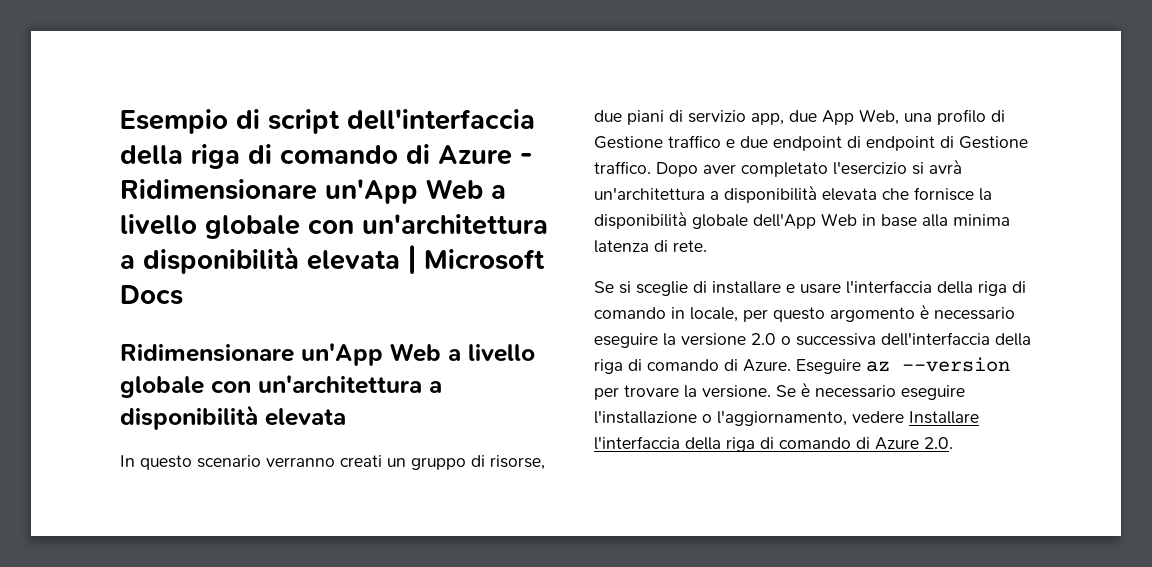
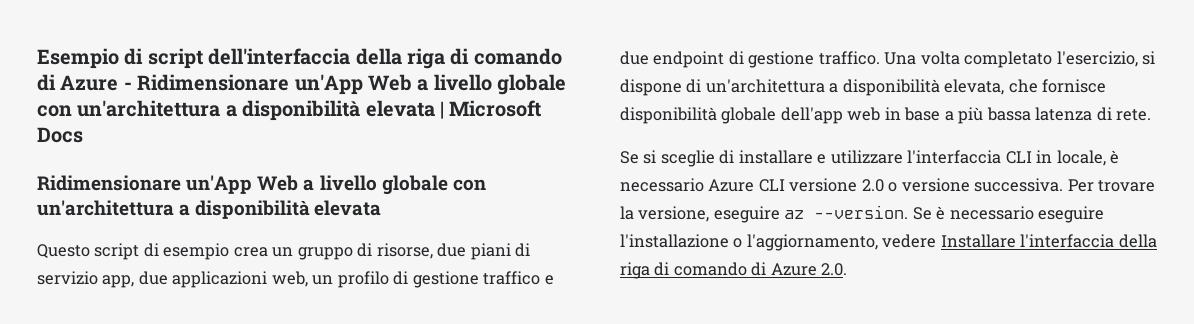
- In questo scenario verranno creati un gruppo di risorse, due piani di servizio app, due App Web, una profilo di Gestione traffico e due endpoint di endpoint di Gestione traffico. Dopo aver completato l'esercizio si avrà un'architettura a disponibilità elevata che fornisce la disponibilità globale dell'App Web in base alla minima latenza di rete.
+ Questo script di esempio crea un gruppo di risorse, due piani di servizio app, due applicazioni web, un profilo di gestione traffico e due endpoint di gestione traffico. Una volta completato l'esercizio, si dispone di un'architettura a disponibilità elevata, che fornisce disponibilità globale dell'app web in base a più bassa latenza di rete.
- Se si sceglie di installare e usare l'interfaccia della riga di comando in locale, per questo argomento è necessario eseguire la versione 2.0 o successiva dell'interfaccia della riga di comando di Azure. Eseguire az --version per trovare la versione.
+ Se si sceglie di installare e utilizzare l'interfaccia CLI in locale, è necessario Azure CLI versione 2.0 o versione successiva. Per trovare la versione, eseguire az --version.

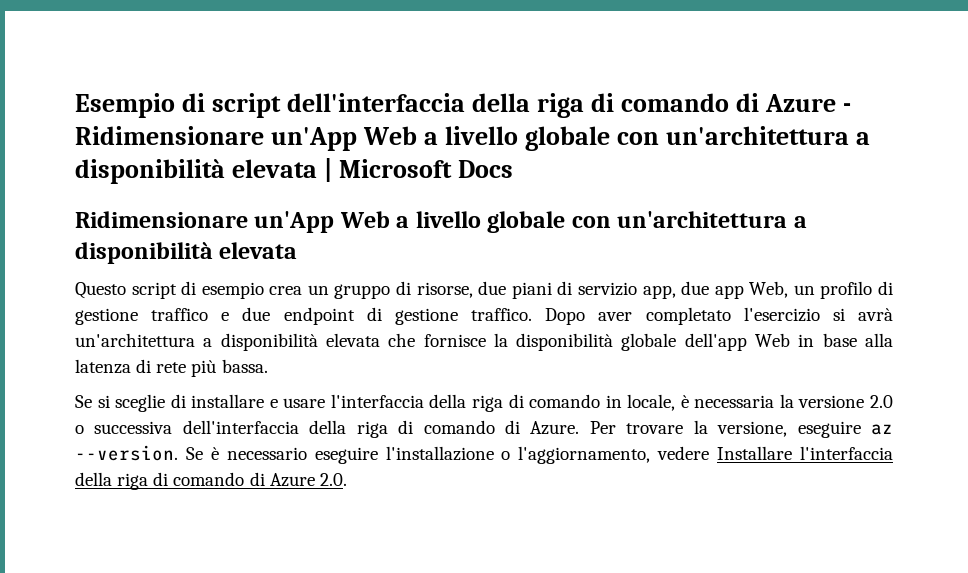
- Questo script di esempio crea un gruppo di risorse, due piani di servizio app, due applicazioni web, un profilo di gestione traffico e due endpoint di gestione traffico.
+ Questo script di esempio crea un gruppo di risorse, due piani di servizio app, due app Web, un profilo di gestione traffico e due endpoint di gestione traffico.
- Una volta completato l'esercizio, si dispone di un'architettura a disponibilità elevata, che fornisce disponibilità globale dell'app web in base a più bassa latenza di rete.
+ Dopo aver completato l'esercizio si avrà un'architettura a disponibilità elevata che fornisce la disponibilità globale dell'app Web in base alla latenza di rete più bassa.
- Se si sceglie di installare e utilizzare l'interfaccia CLI in locale, è necessario Azure CLI versione 2.0 o versione successiva.
+ Se si sceglie di installare e usare l'interfaccia della riga di comando in locale, è necessaria la versione 2.0 o successiva dell'interfaccia della riga di comando di Azure.

